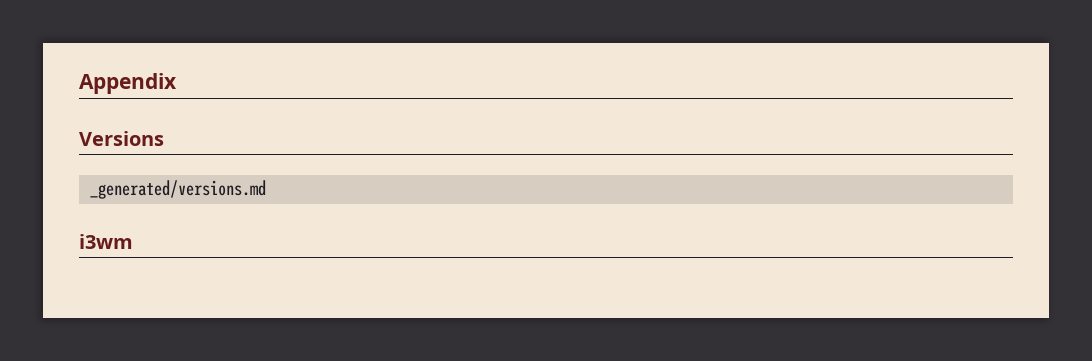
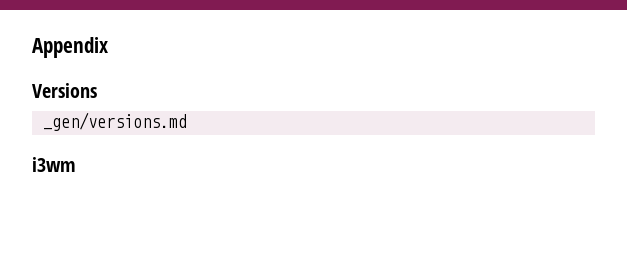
- _generated/versions.md
+ _gen/versions.md

